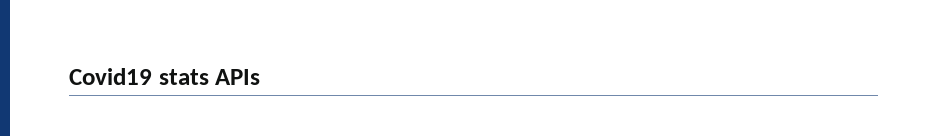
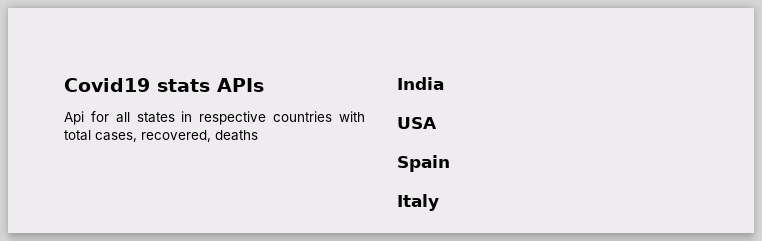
+ Api for all states in respective countries with total cases, recovered, deaths
+ India
+ USA
+ Spain
+ Italy

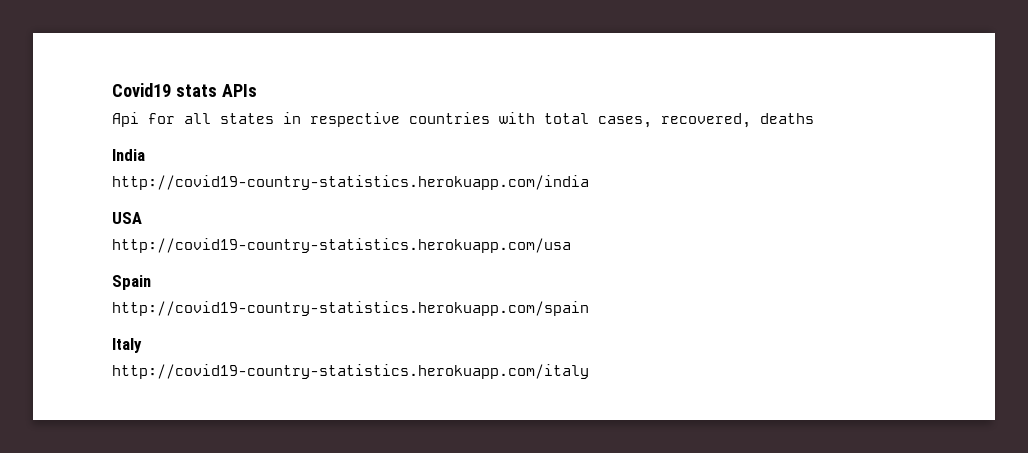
+ http://covid19-country-statistics.herokuapp.com/india
+ http://covid19-country-statistics.herokuapp.com/usa
+ http://covid19-country-statistics.herokuapp.com/spain
+ http://covid19-country-statistics.herokuapp.com/italy

